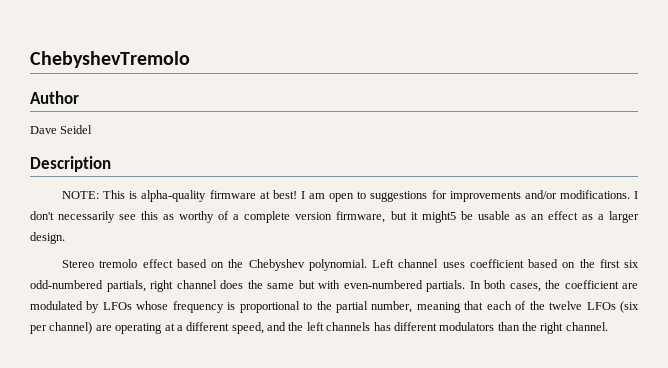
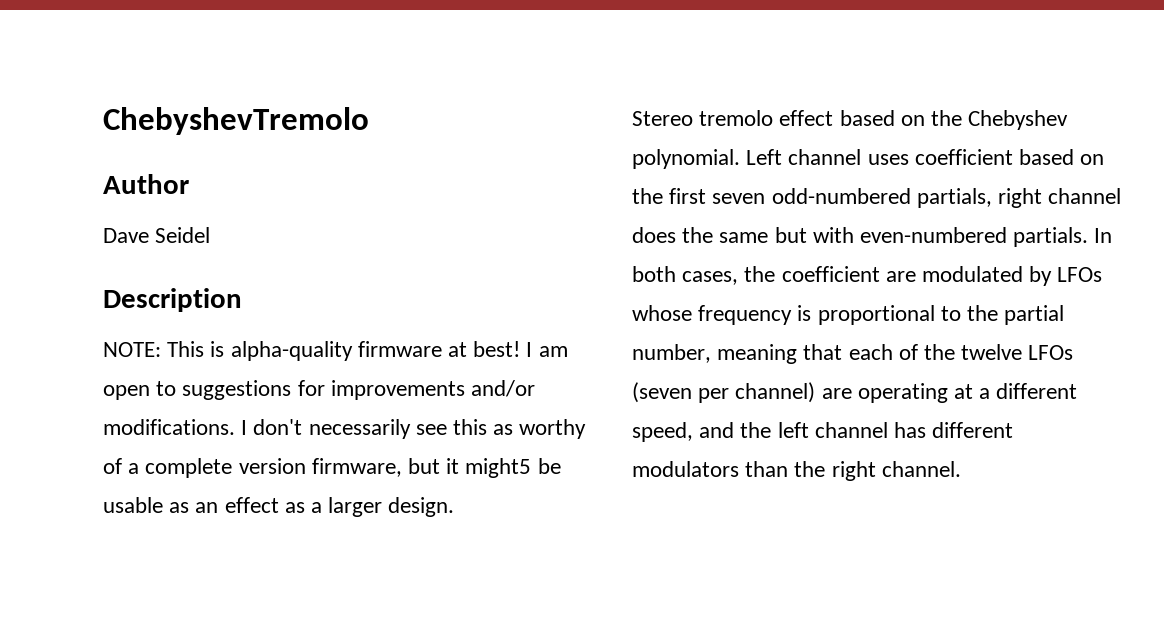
- Left channel uses coefficient based on the first six odd-numbered partials, right channel does the same but with even-numbered partials.
+ Left channel uses coefficient based on the first seven odd-numbered partials, right channel does the same but with even-numbered partials.
- In both cases, the coefficient are modulated by LFOs whose frequency is proportional to the partial number, meaning that each of the twelve LFOs (six per channel) are operating at a different speed, and the left channels has different modulators than the right channel.
+ In both cases, the coefficient are modulated by LFOs whose frequency is proportional to the partial number, meaning that each of the twelve LFOs (seven per channel) are operating at a different speed, and the left channel has different modulators than the right channel.

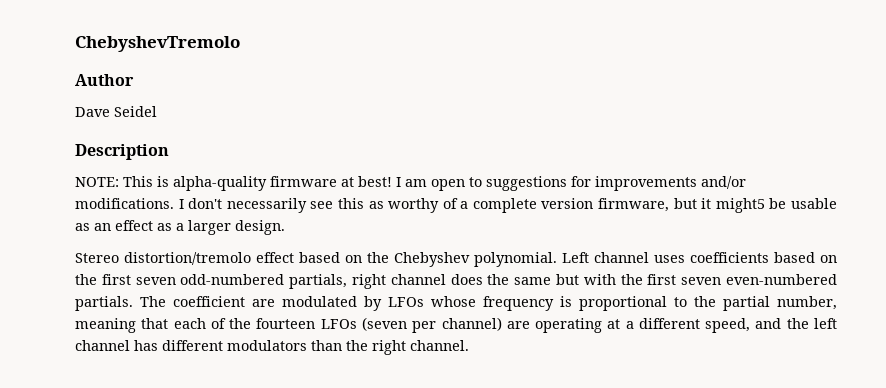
- Stereo tremolo effect based on the Chebyshev polynomial.
+ Stereo distortion/tremolo effect based on the Chebyshev polynomial.
- Left channel uses coefficient based on the first seven odd-numbered partials, right channel does the same but with even-numbered partials. In both cases, the coefficient are modulated by LFOs whose frequency is proportional to the partial number, meaning that each of the twelve LFOs (seven per channel) are operating at a different speed, and the left channel has different modulators than the right channel.
+ Left channel uses coefficients based on the first seven odd-numbered partials, right channel does the same but with the first seven even-numbered partials. The coefficient are modulated by LFOs whose frequency is proportional to the partial number, meaning that each of the fourteen LFOs (seven per channel) are operating at a different speed, and the left channel has different modulators than the right channel.

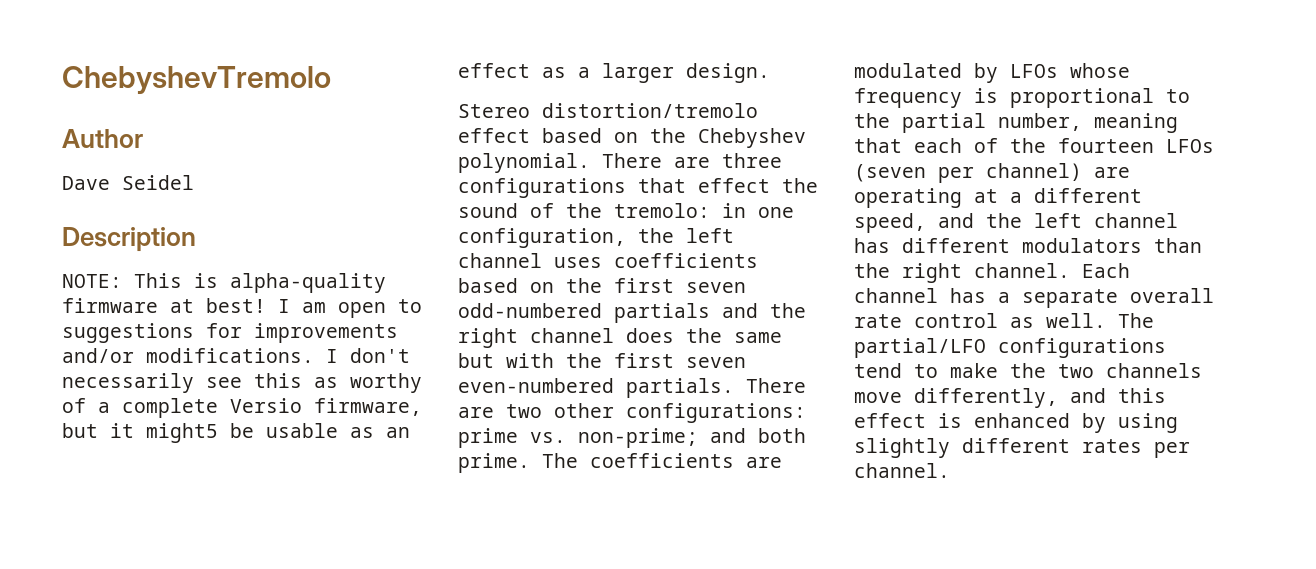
- I don't necessarily see this as worthy of a complete version firmware, but it might5 be usable as an effect as a larger design.
+ I don't necessarily see this as worthy of a complete Versio firmware, but it might5 be usable as an effect as a larger design.
- Left channel uses coefficients based on the first seven odd-numbered partials, right channel does the same but with the first seven even-numbered partials.
+ There are three configurations that effect the sound of the tremolo: in one configuration, the left channel uses coefficients based on the first seven odd-numbered partials and the right channel does the same but with the first seven even-numbered partials.
- The coefficient are modulated by LFOs whose frequency is proportional to the partial number, meaning that each of the fourteen LFOs (seven per channel) are operating at a different speed, and the left channel has different modulators than the right channel.
+ There are two other configurations: prime vs. non-prime; and both prime. The coefficients are modulated by LFOs whose frequency is proportional to the partial number, meaning that each of the fourteen LFOs (seven per channel) are operating at a different speed, and the left channel has different modulators than the right channel.
+ Each channel has a separate overall rate control as well. The partial/LFO configurations tend to make the two channels move differently, and this effect is enhanced by using slightly different rates per channel.

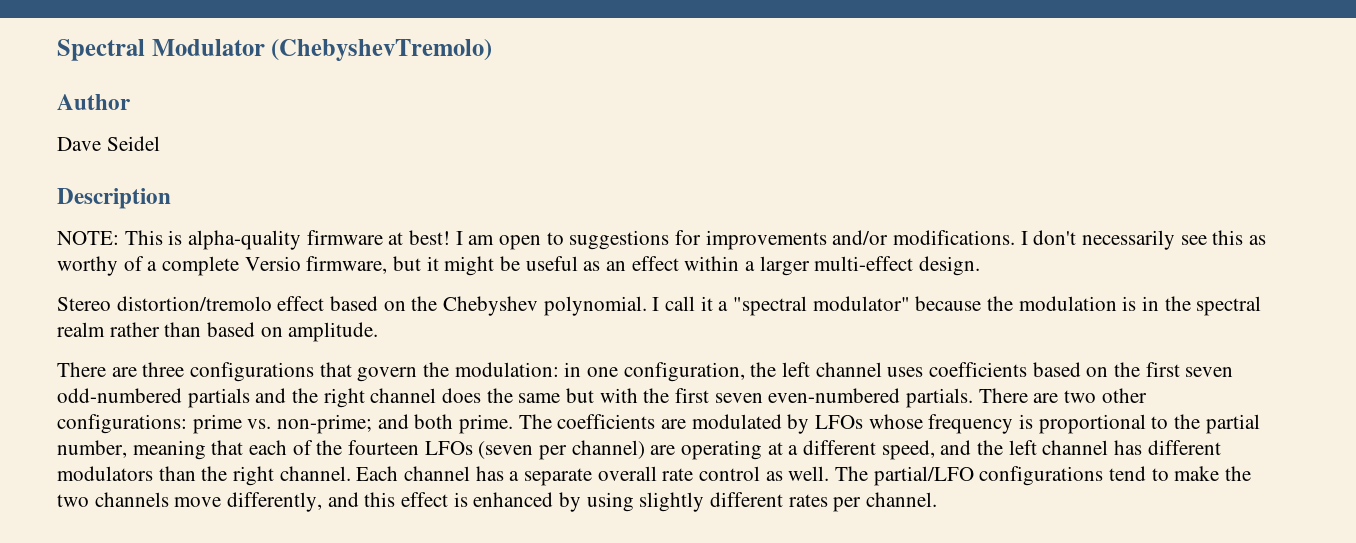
- ChebyshevTremolo
+ Spectral Modulator (ChebyshevTremolo)
- I don't necessarily see this as worthy of a complete Versio firmware, but it might5 be usable as an effect as a larger design.
+ I don't necessarily see this as worthy of a complete Versio firmware, but it might be useful as an effect within a larger multi-effect design.
- Stereo distortion/tremolo effect based on the Chebyshev polynomial. There are three configurations that effect the sound of the tremolo: in one configuration, the left channel uses coefficients based on the first seven odd-numbered partials and the right channel does the same but with the first seven even-numbered partials.
+ Stereo distortion/tremolo effect based on the Chebyshev polynomial. I call it a "spectral modulator" because the modulation is in the spectral realm rather than based on amplitude.
+ There are three configurations that govern the modulation: in one configuration, the left channel uses coefficients based on the first seven odd-numbered partials and the right channel does the same but with the first seven even-numbered partials.

